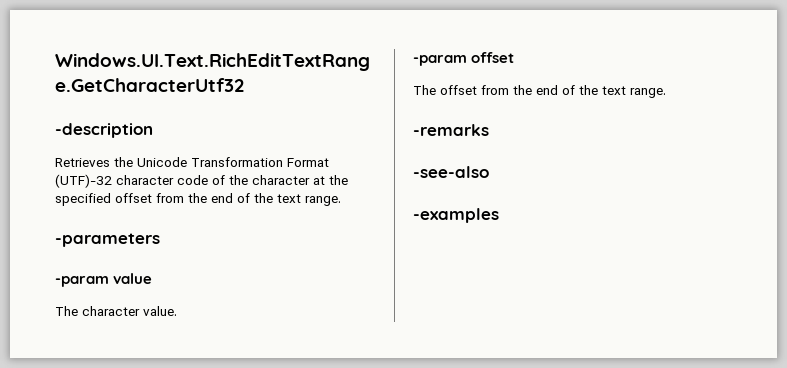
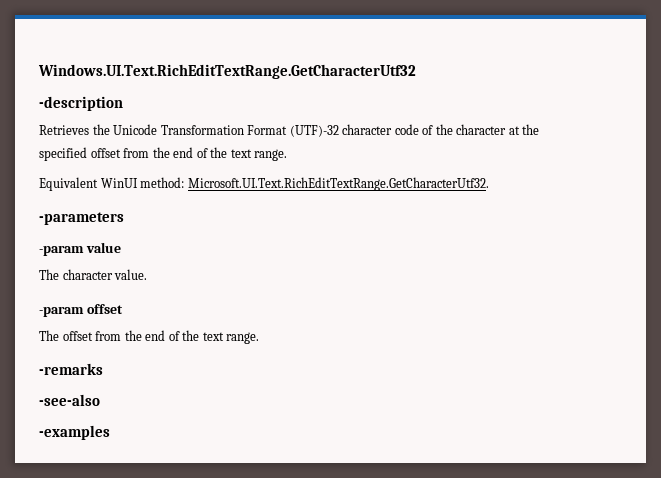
+ Equivalent WinUI method: Microsoft.UI.Text.RichEditTextRange.GetCharacterUtf32.

